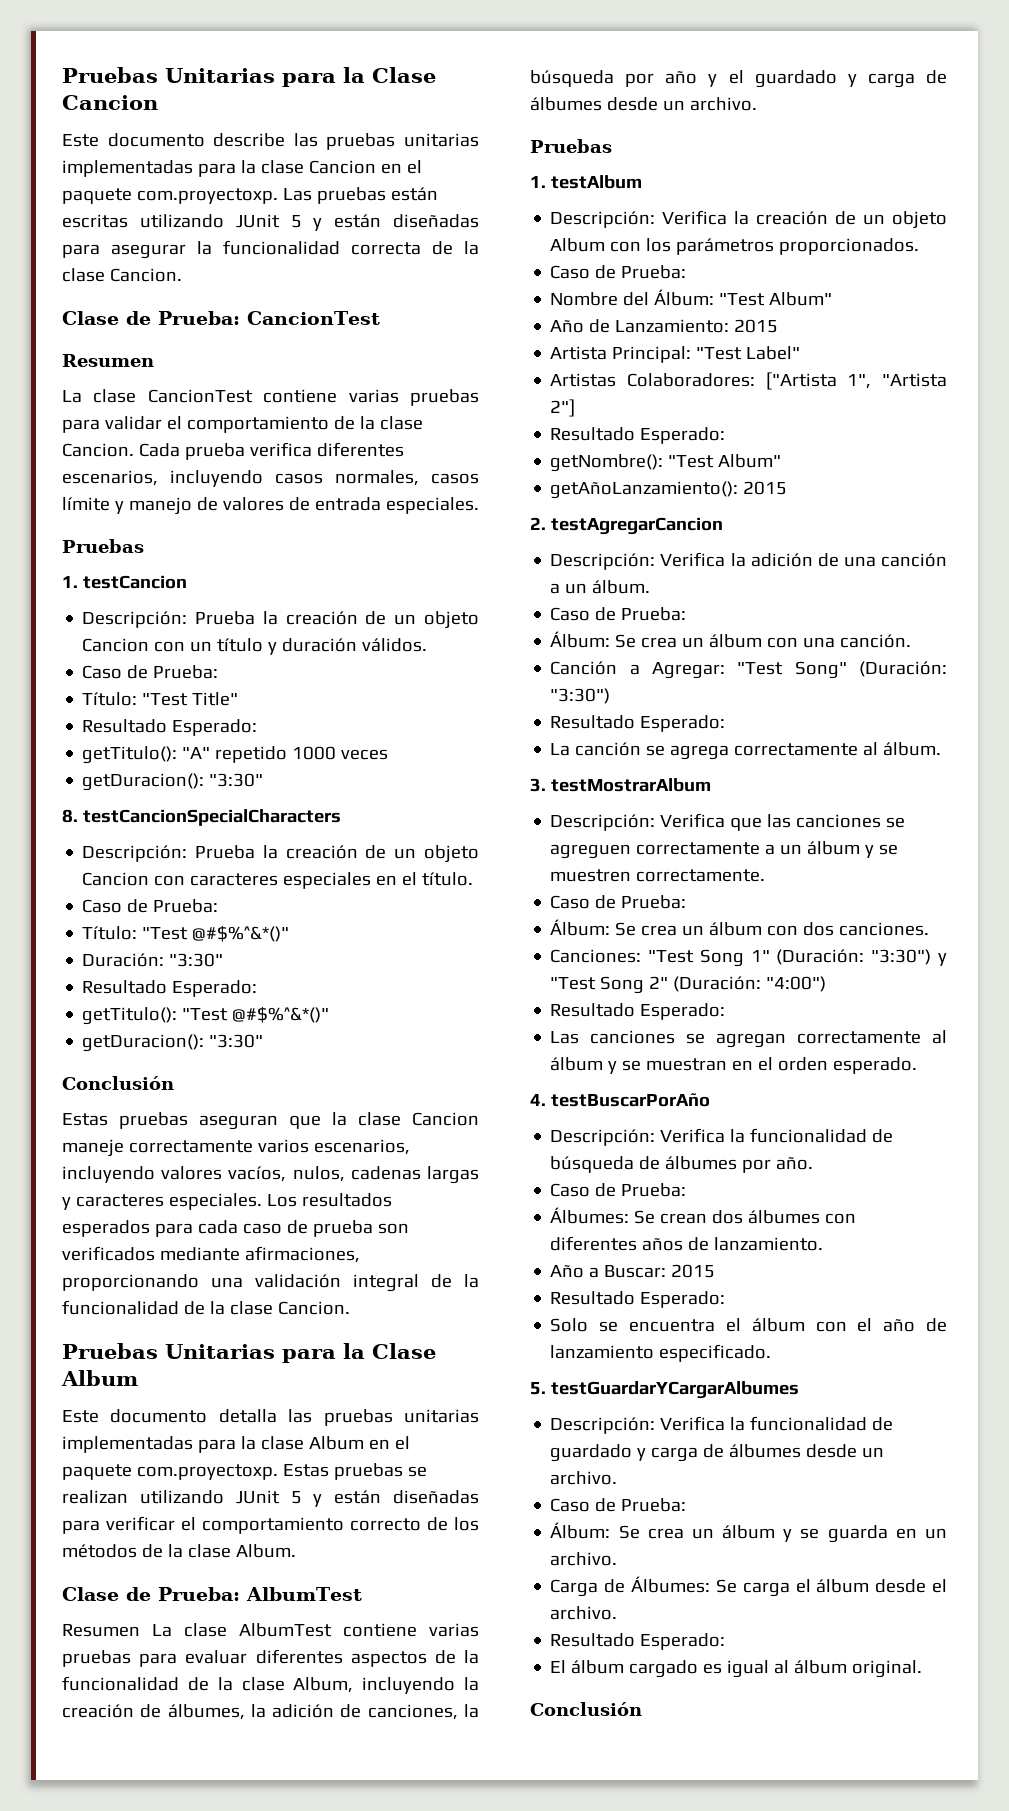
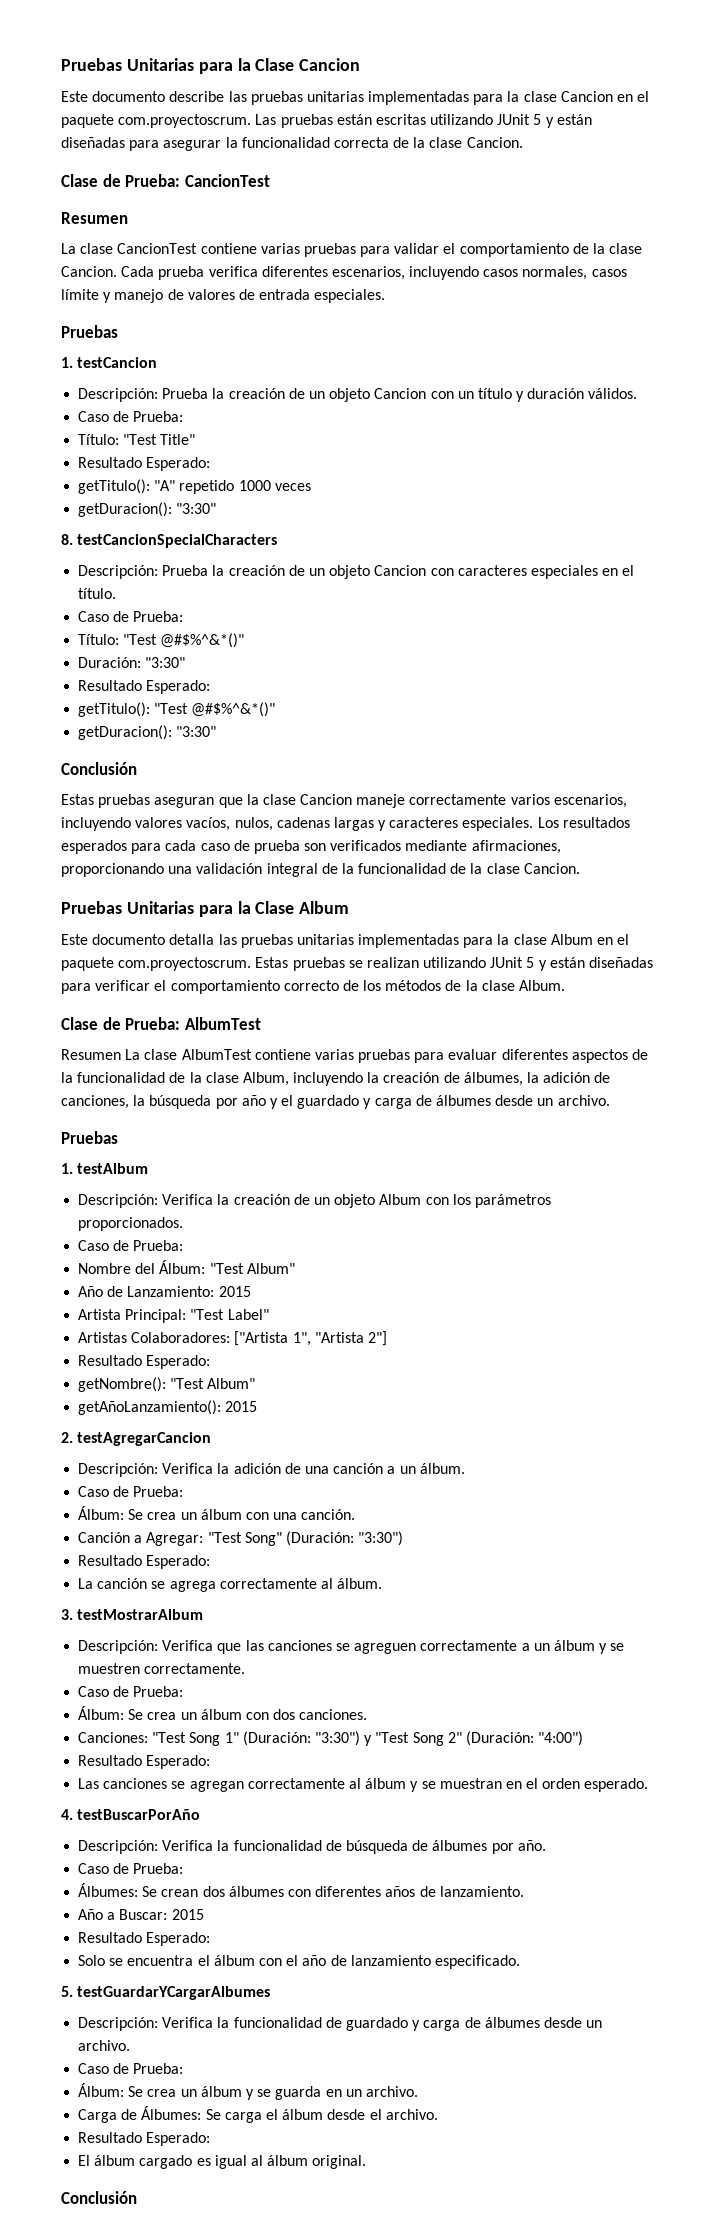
- Este documento describe las pruebas unitarias implementadas para la clase Cancion en el paquete com.proyectoxp. Las pruebas están escritas utilizando JUnit 5 y están diseñadas para asegurar la funcionalidad correcta de la clase Cancion.
+ Este documento describe las pruebas unitarias implementadas para la clase Cancion en el paquete com.proyectoscrum. Las pruebas están escritas utilizando JUnit 5 y están diseñadas para asegurar la funcionalidad correcta de la clase Cancion.
- Este documento detalla las pruebas unitarias implementadas para la clase Album en el paquete com.proyectoxp. Estas pruebas se realizan utilizando JUnit 5 y están diseñadas para verificar el comportamiento correcto de los métodos de la clase Album.
+ Este documento detalla las pruebas unitarias implementadas para la clase Album en el paquete com.proyectoscrum. Estas pruebas se realizan utilizando JUnit 5 y están diseñadas para verificar el comportamiento correcto de los métodos de la clase Album.

